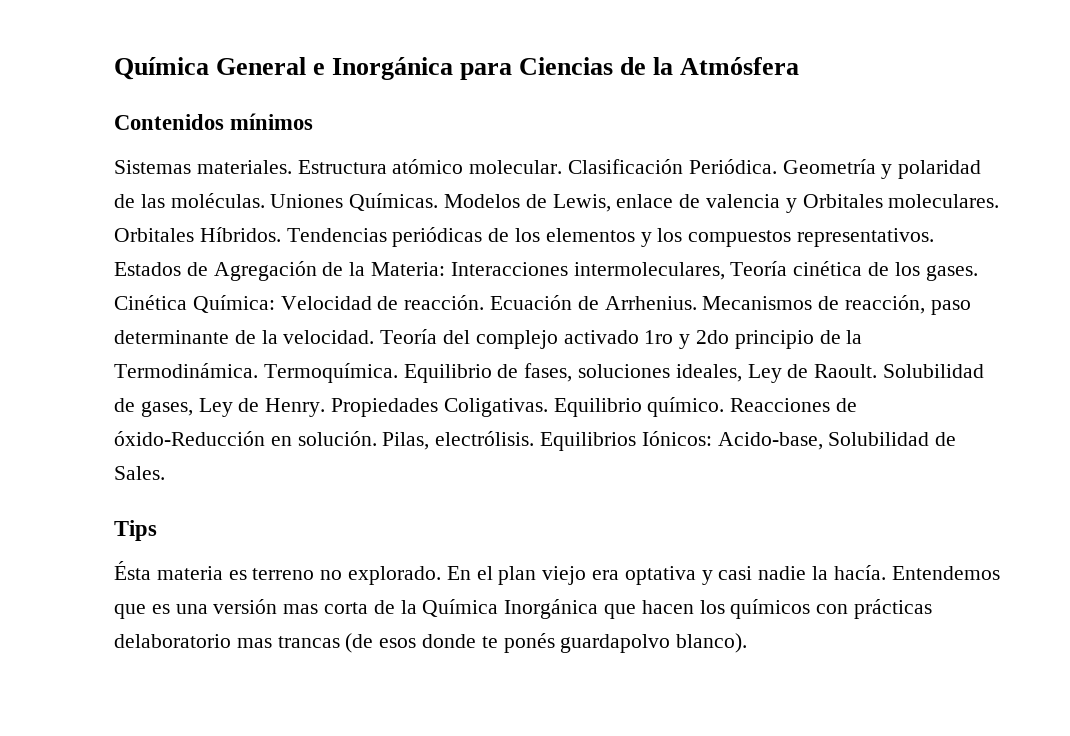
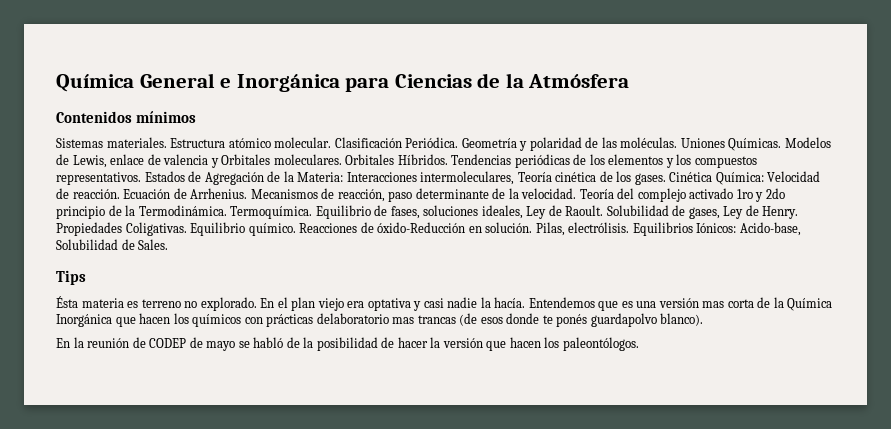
+ En la reunión de CODEP de mayo se habló de la posibilidad de hacer la versión que hacen los paleontólogos.

